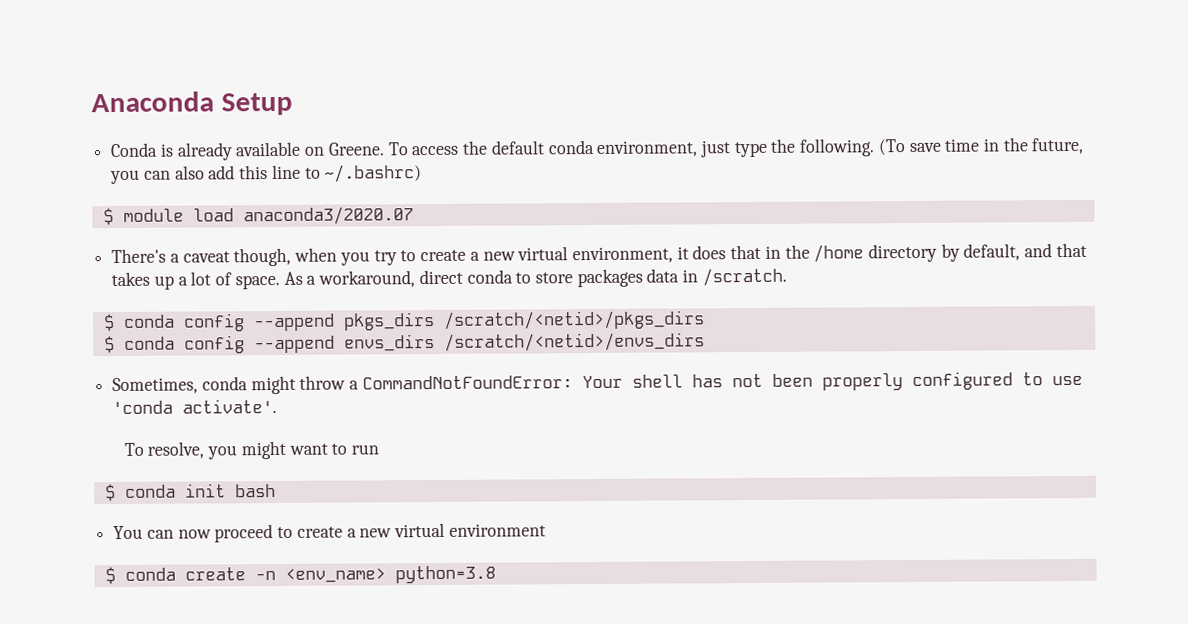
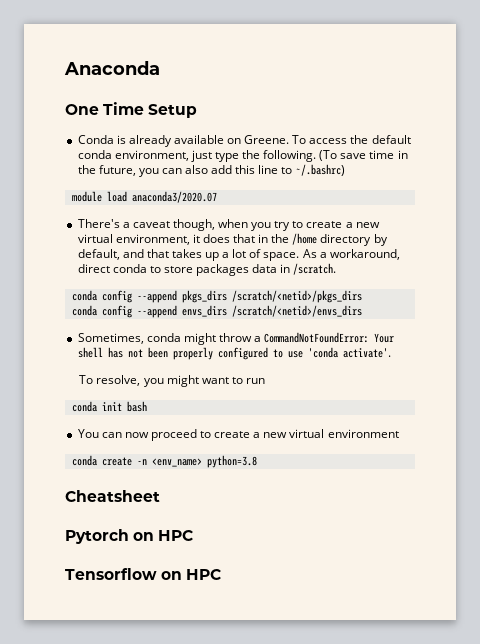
- Anaconda Setup
+ Anaconda
+ One Time Setup
- $ module load anaconda3/2020.07
+ module load anaconda3/2020.07
- $ conda config --append pkgs_dirs /scratch/<netid>/pkgs_dirs
+ conda config --append pkgs_dirs /scratch/<netid>/pkgs_dirs
- $ conda config --append envs_dirs /scratch/<netid>/envs_dirs
+ conda config --append envs_dirs /scratch/<netid>/envs_dirs
- $ conda init bash
+ conda init bash
- $ conda create -n <env_name> python=3.8
+ conda create -n <env_name> python=3.8
+ Cheatsheet
+ Pytorch on HPC
+ Tensorflow on HPC

